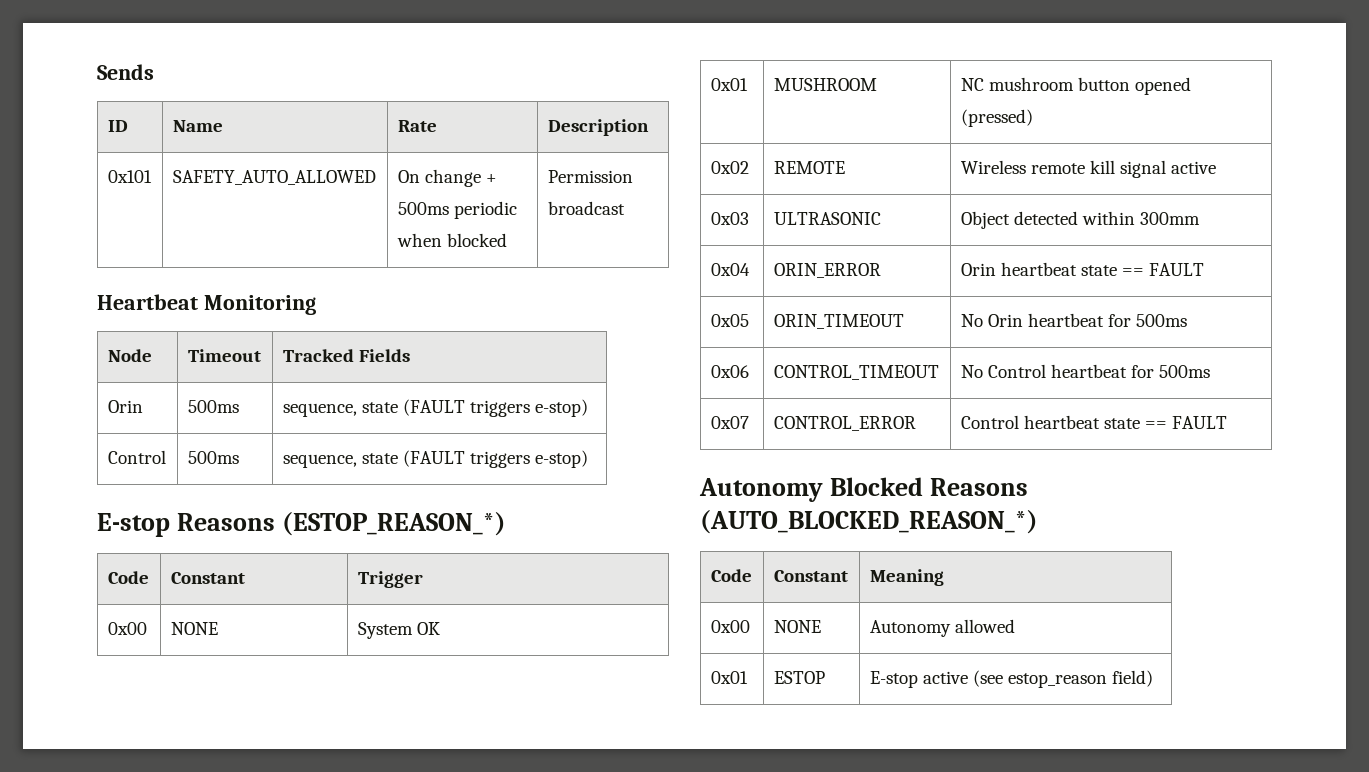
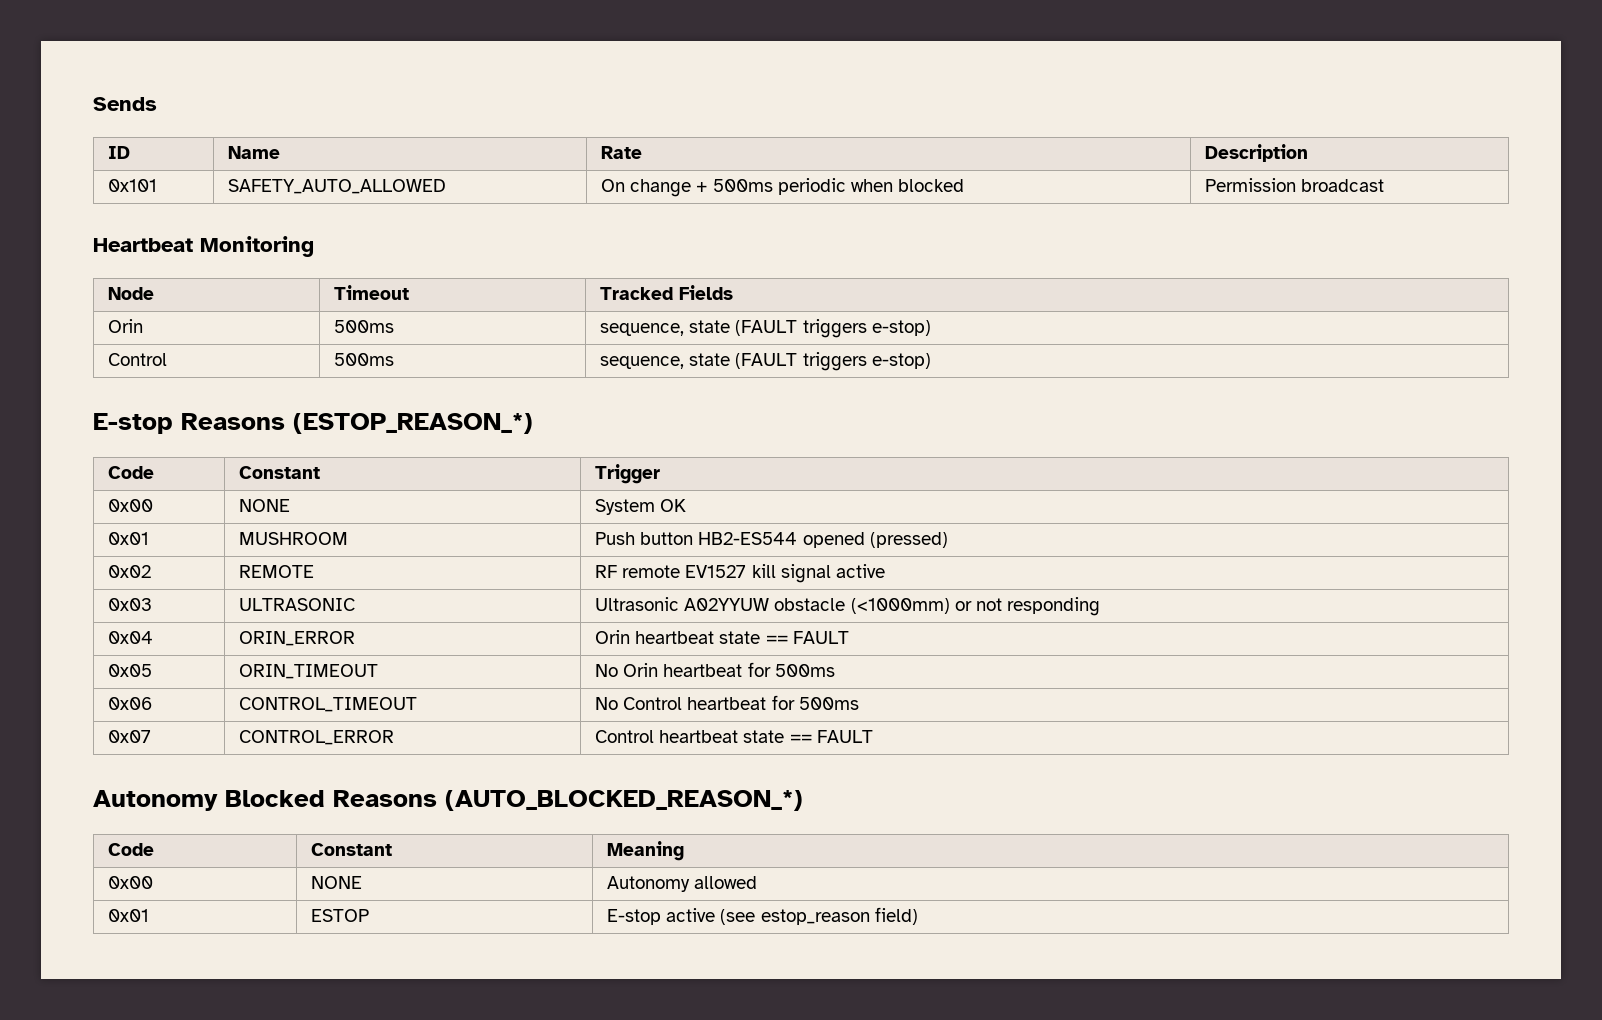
- 0x01 | MUSHROOM | NC mushroom button opened (pressed)
+ 0x01 | MUSHROOM | Push button HB2-ES544 opened (pressed)
- 0x02 | REMOTE | Wireless remote kill signal active
+ 0x02 | REMOTE | RF remote EV1527 kill signal active
- 0x03 | ULTRASONIC | Object detected within 300mm
+ 0x03 | ULTRASONIC | Ultrasonic A02YYUW obstacle (<1000mm) or not responding

